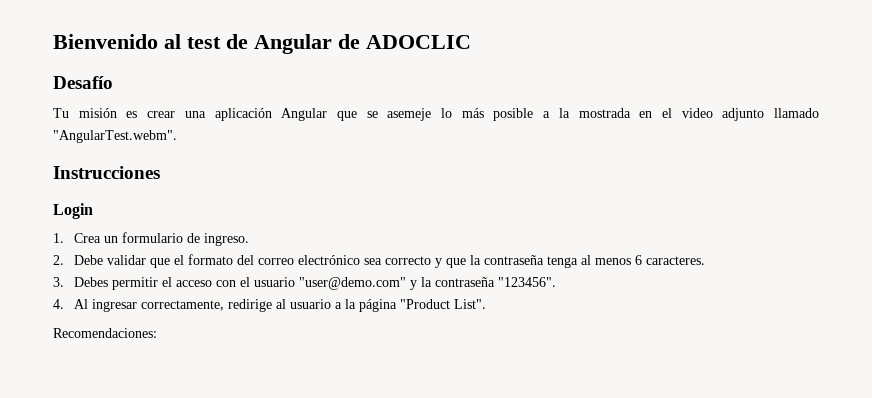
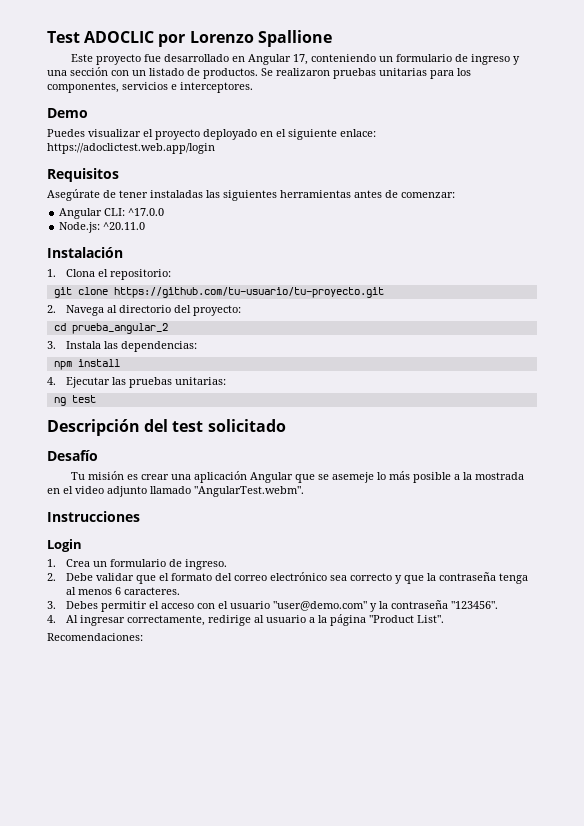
- Bienvenido al test de Angular de ADOCLIC
+ Test ADOCLIC por Lorenzo Spallione
+ Este proyecto fue desarrollado en Angular 17, conteniendo un formulario de ingreso y una sección con un listado de productos. Se realizaron pruebas unitarias para los componentes, servicios e interceptores.
+ Demo
+ Puedes visualizar el proyecto deployado en el siguiente enlace: https://adoclictest.web.app/login
+ Requisitos
+ Asegúrate de tener instaladas las siguientes herramientas antes de comenzar:
+ Angular CLI: ^17.0.0
+ Node.js: ^20.11.0
+ Instalación
+ 1. Clona el repositorio:
+ git clone https://github.com/tu-usuario/tu-proyecto.git
+ 2. Navega al directorio del proyecto:
+ cd prueba_angular_2
+ 3. Instala las dependencias:
+ npm install
+ 4. Ejecutar las pruebas unitarias:
+ ng test
+ Descripción del test solicitado

